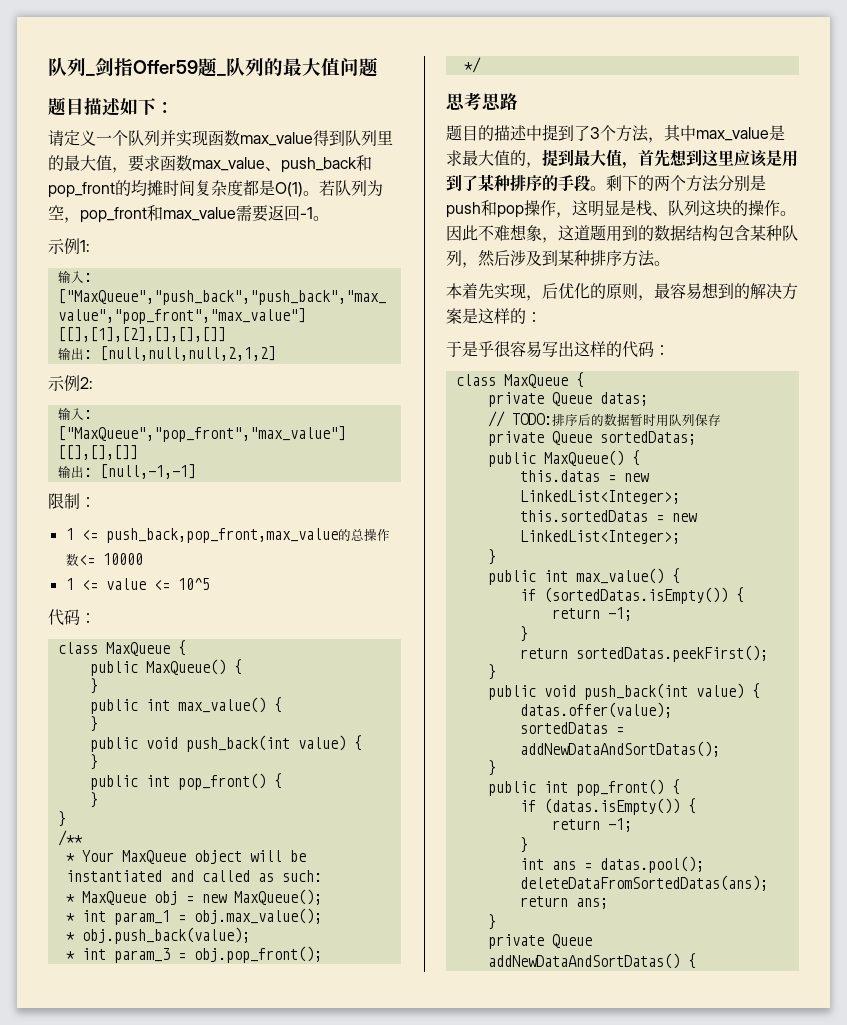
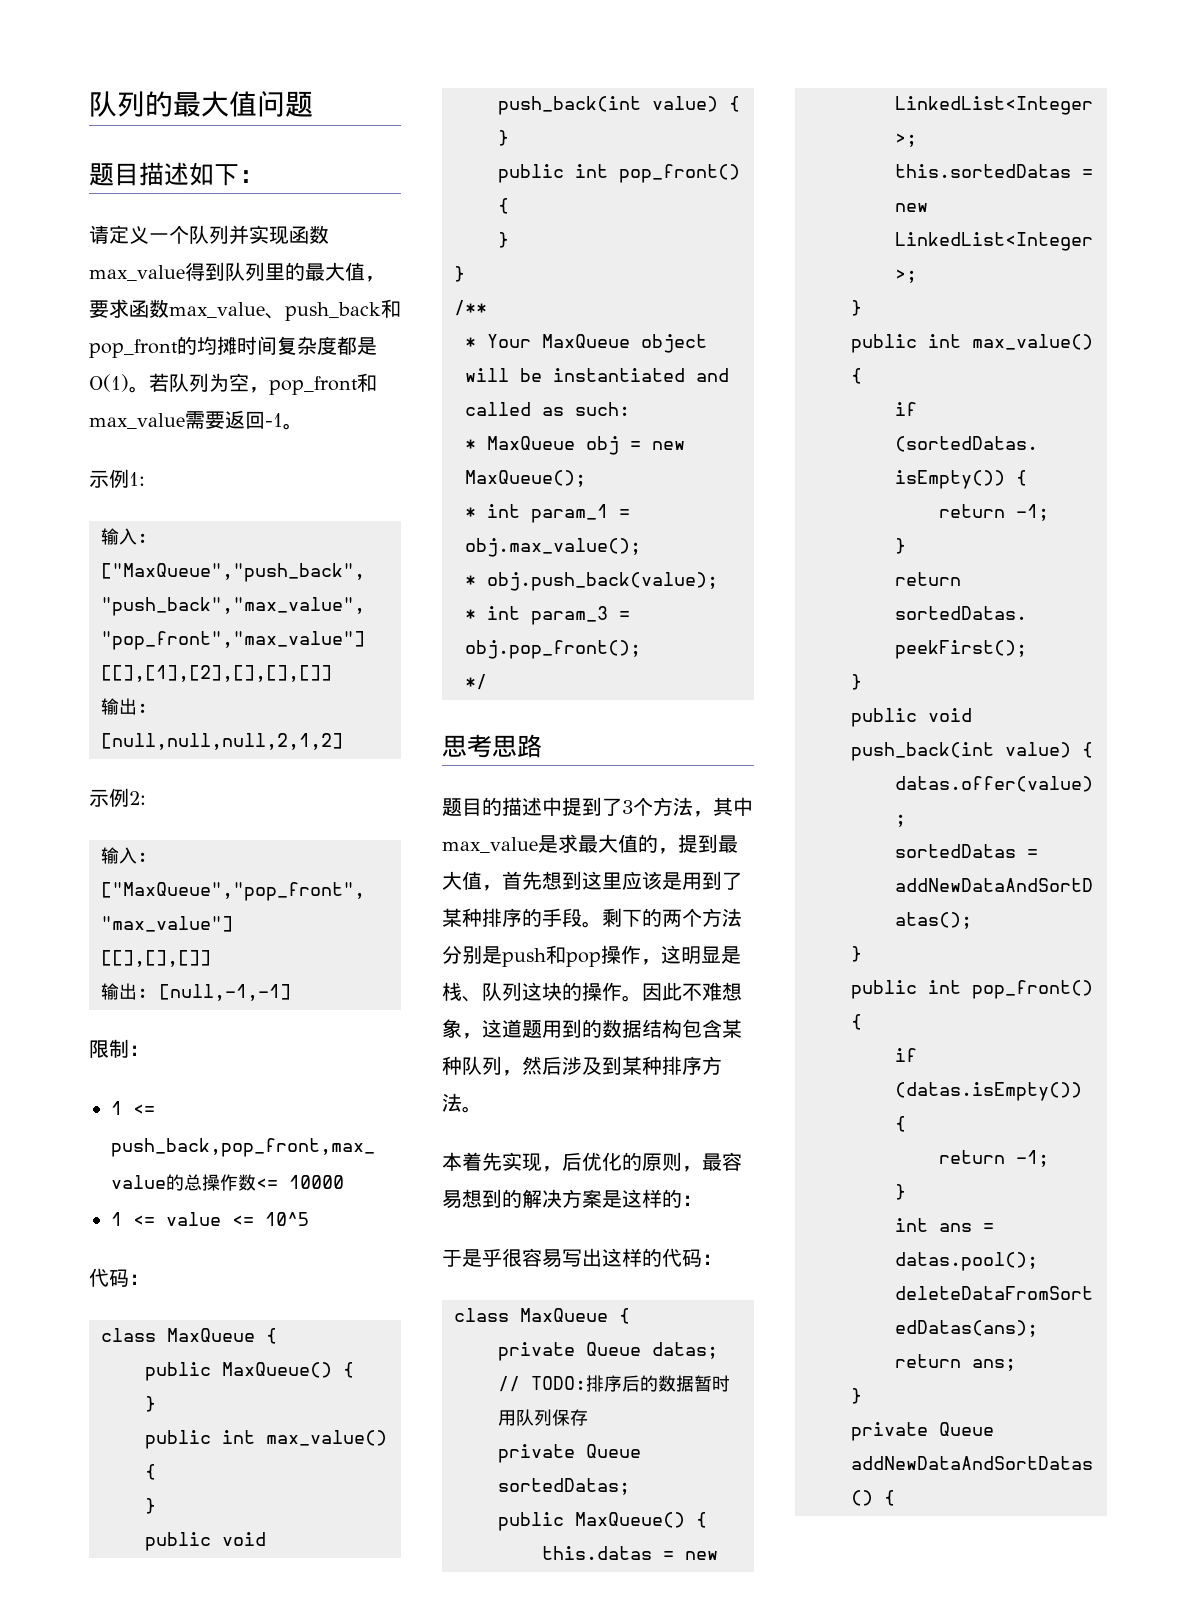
- 队列_剑指Offer59题_队列的最大值问题
+ 队列的最大值问题

